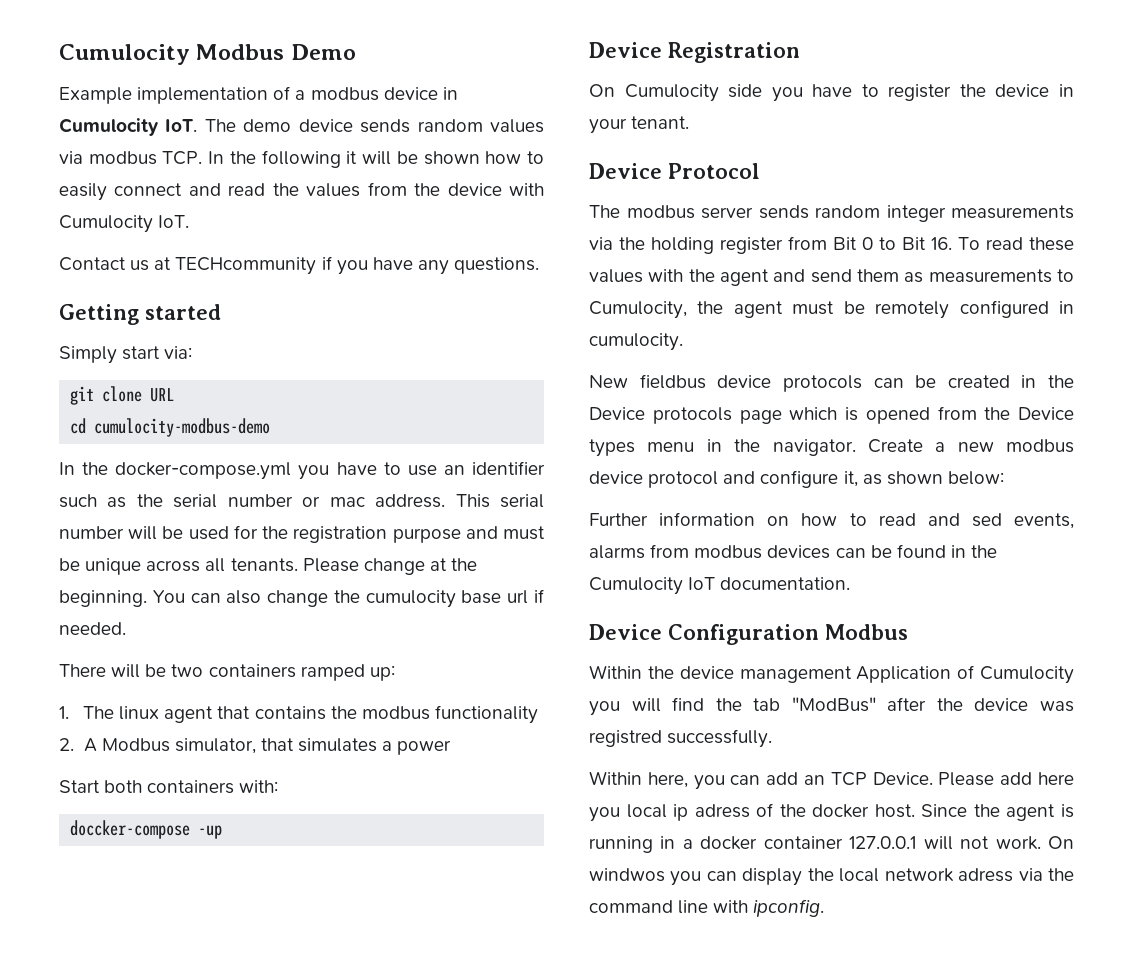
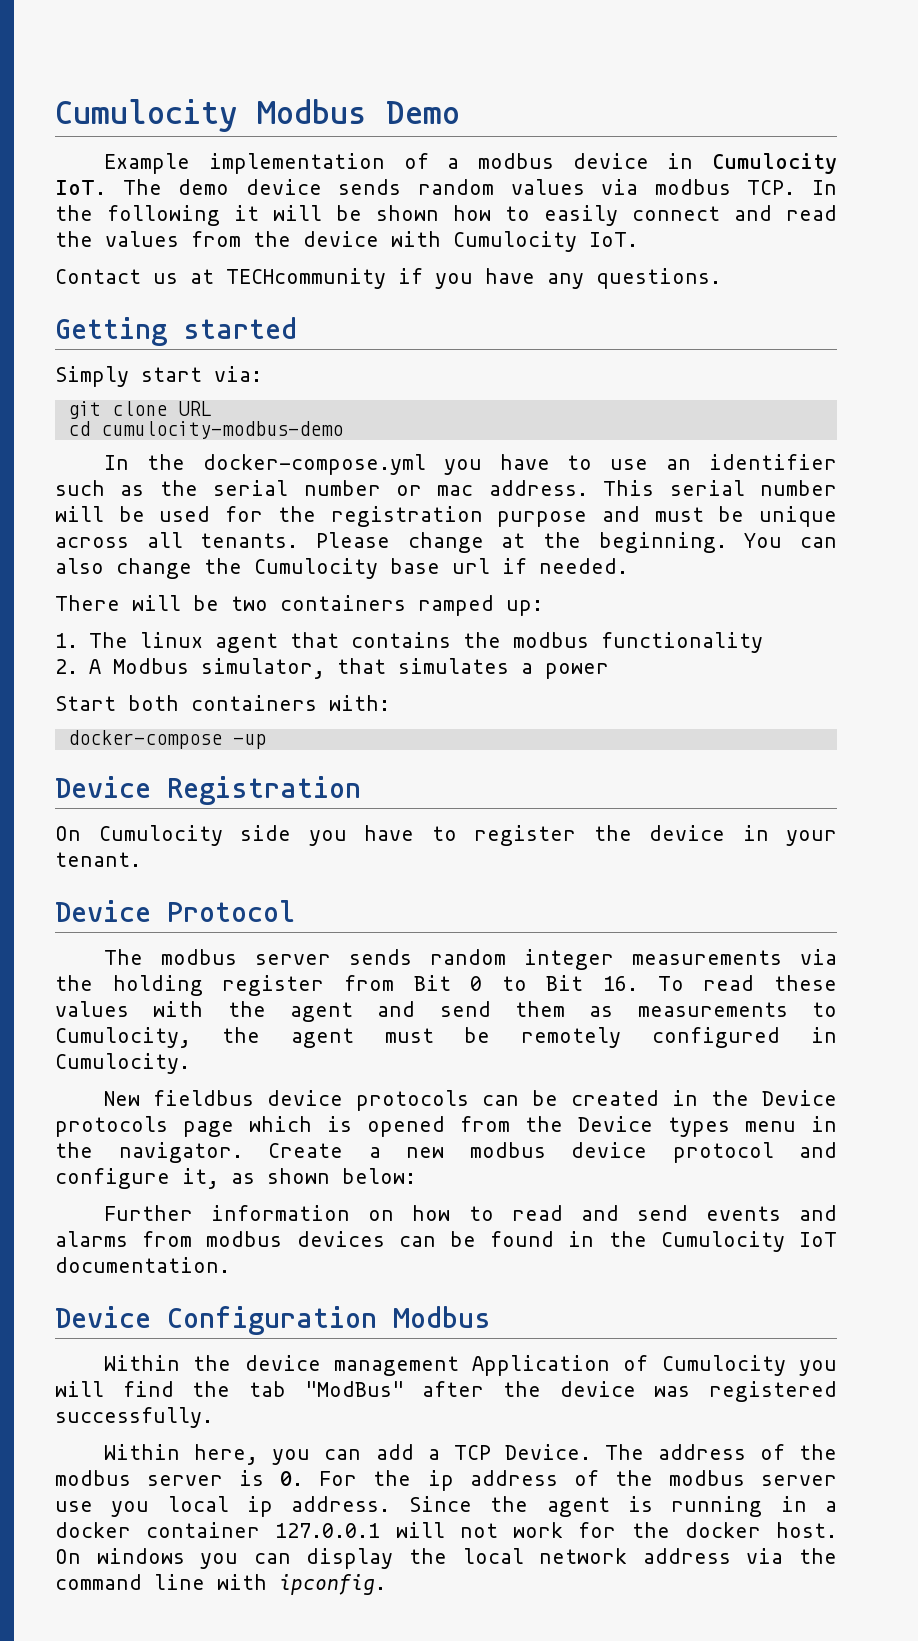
- You can also change the cumulocity base url if needed.
+ You can also change the Cumulocity base url if needed.
- doccker-compose -up
+ docker-compose -up
- The modbus server sends random integer measurements via the holding register from Bit 0 to Bit 16. To read these values with the agent and send them as measurements to Cumulocity, the agent must be remotely configured in cumulocity.
+ The modbus server sends random integer measurements via the holding register from Bit 0 to Bit 16. To read these values with the agent and send them as measurements to Cumulocity, the agent must be remotely configured in Cumulocity.
- Further information on how to read and sed events, alarms from modbus devices can be found in the Cumulocity IoT documentation.
+ Further information on how to read and send events and alarms from modbus devices can be found in the Cumulocity IoT documentation.
- Within the device management Application of Cumulocity you will find the tab "ModBus" after the device was registred successfully.
+ Within the device management Application of Cumulocity you will find the tab "ModBus" after the device was registered successfully.
- Within here, you can add an TCP Device.
+ Within here, you can add a TCP Device.
- Please add here you local ip adress of the docker host.
+ The address of the modbus server is 0. For the ip address of the modbus server use you local ip address.
- Since the agent is running in a docker container 127.0.0.1 will not work. On windwos you can display the local network adress via the command line with ipconfig.
+ Since the agent is running in a docker container 127.0.0.1 will not work for the docker host. On windows you can display the local network address via the command line with ipconfig.

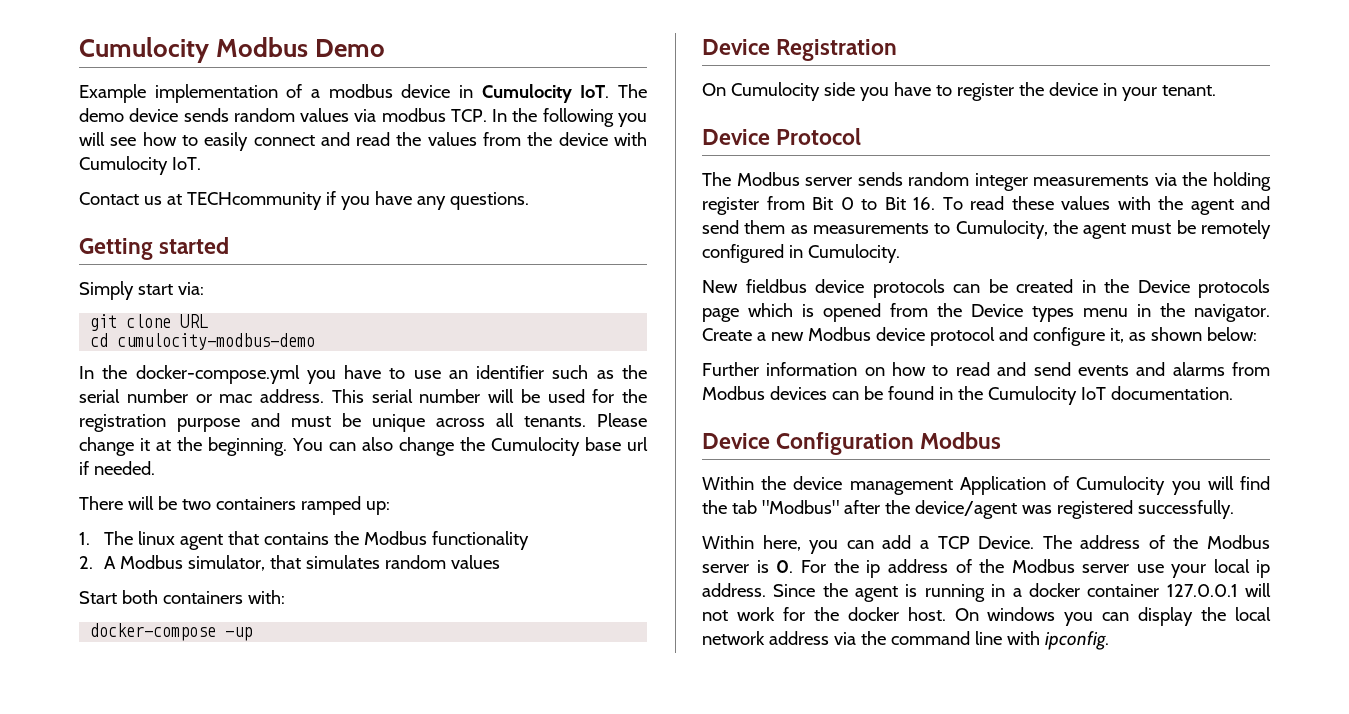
- Example implementation of a modbus device in Cumulocity IoT. The demo device sends random values via modbus TCP. In the following it will be shown how to easily connect and read the values from the device with Cumulocity IoT.
+ Example implementation of a modbus device in Cumulocity IoT. The demo device sends random values via modbus TCP. In the following you will see how to easily connect and read the values from the device with Cumulocity IoT.
- Please change at the beginning.
+ Please change it at the beginning.
- 1. The linux agent that contains the modbus functionality
+ 1. The linux agent that contains the Modbus functionality
- 2. A Modbus simulator, that simulates a power
+ 2. A Modbus simulator, that simulates random values
- The modbus server sends random integer measurements via the holding register from Bit 0 to Bit 16. To read these values with the agent and send them as measurements to Cumulocity, the agent must be remotely configured in Cumulocity.
+ The Modbus server sends random integer measurements via the holding register from Bit 0 to Bit 16. To read these values with the agent and send them as measurements to Cumulocity, the agent must be remotely configured in Cumulocity.
- Create a new modbus device protocol and configure it, as shown below:
+ Create a new Modbus device protocol and configure it, as shown below:
- Further information on how to read and send events and alarms from modbus devices can be found in the Cumulocity IoT documentation.
+ Further information on how to read and send events and alarms from Modbus devices can be found in the Cumulocity IoT documentation.
- Within the device management Application of Cumulocity you will find the tab "ModBus" after the device was registered successfully.
+ Within the device management Application of Cumulocity you will find the tab "Modbus" after the device/agent was registered successfully.
- The address of the modbus server is 0. For the ip address of the modbus server use you local ip address.
+ The address of the Modbus server is 0. For the ip address of the Modbus server use your local ip address.

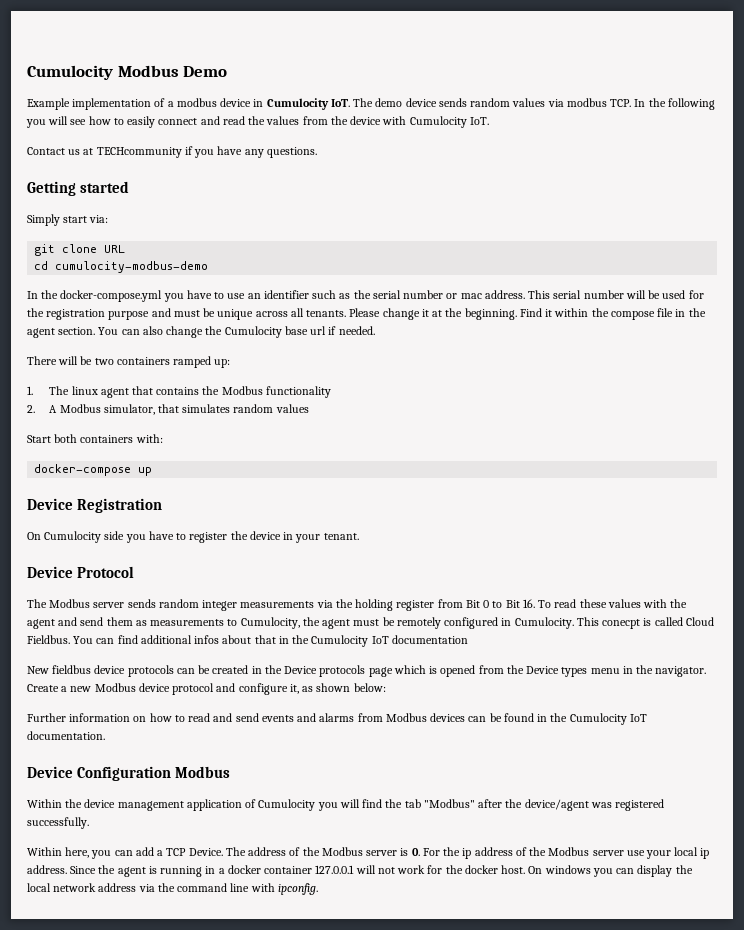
+ Find it within the compose file in the agent section.
- docker-compose -up
+ docker-compose up
+ This conecpt is called Cloud Fieldbus. You can find additional infos about that in the Cumulocity IoT documentation
- Within the device management Application of Cumulocity you will find the tab "Modbus" after the device/agent was registered successfully.
+ Within the device management application of Cumulocity you will find the tab "Modbus" after the device/agent was registered successfully.

